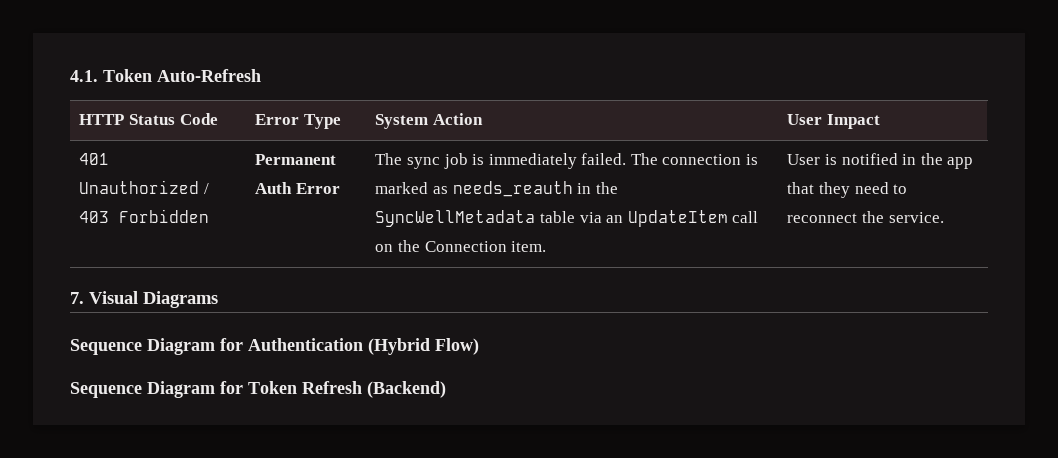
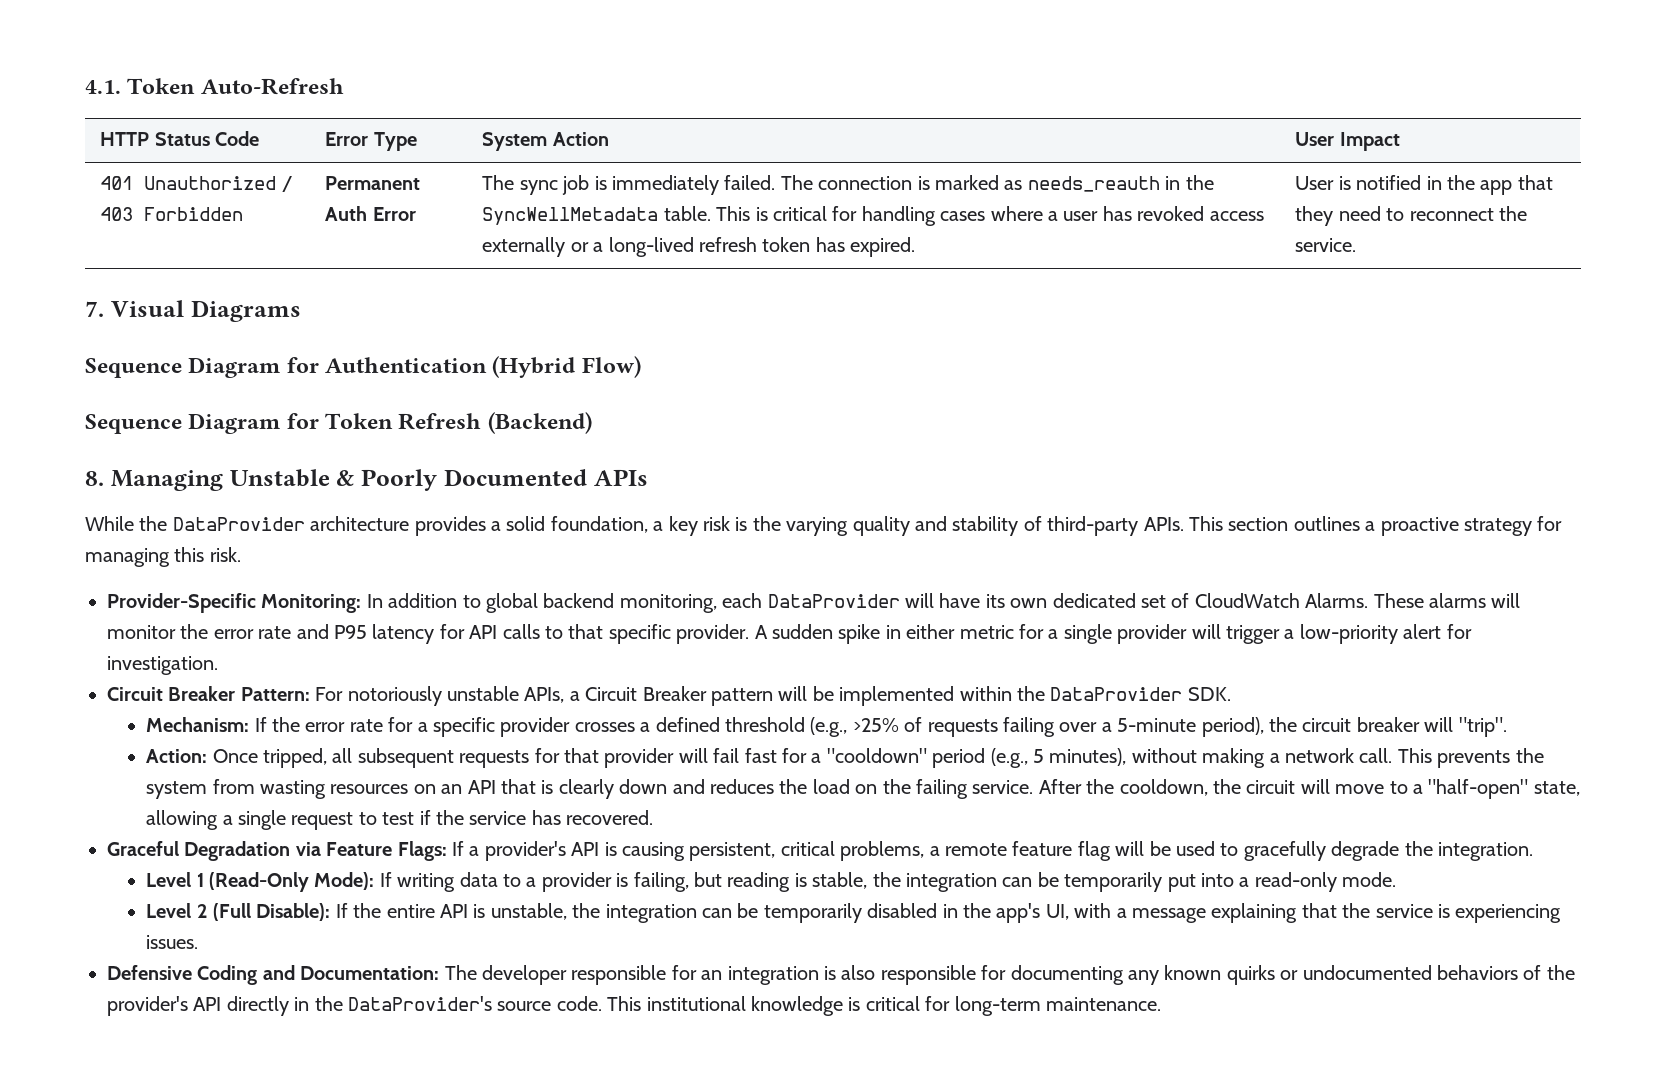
- The connection is marked as needs_reauth in the SyncWellMetadata table via an UpdateItem call on the Connection item.
+ The connection is marked as needs_reauth in the SyncWellMetadata table. This is critical for handling cases where a user has revoked access externally or a long-lived refresh token has expired.
+ 8. Managing Unstable & Poorly Documented APIs
+ While the DataProvider architecture provides a solid foundation, a key risk is the varying quality and stability of third-party APIs. This section outlines a proactive strategy for managing this risk.
+ Provider-Specific Monitoring: In addition to global backend monitoring, each DataProvider will have its own dedicated set of CloudWatch Alarms. These alarms will monitor the error rate and P95 latency for API calls to that specific provider. A sudden spike in either metric for a single provider will trigger a low-priority alert for investigation.
+ Circuit Breaker Pattern: For notoriously unstable APIs, a Circuit Breaker pattern will be implemented within the DataProvider SDK.
+ Mechanism: If the error rate for a specific provider crosses a defined threshold (e.g., >25% of requests failing over a 5-minute period), the circuit breaker will "trip".
+ Action: Once tripped, all subsequent requests for that provider will fail fast for a "cooldown" period (e.g., 5 minutes), without making a network call. This prevents the system from wasting resources on an API that is clearly down and reduces the load on the failing service. After the cooldown, the circuit will move to a "half-open" state, allowing a single request to test if the service has recovered.
+ Graceful Degradation via Feature Flags: If a provider's API is causing persistent, critical problems, a remote feature flag will be used to gracefully degrade the integration.
+ Level 1 (Read-Only Mode): If writing data to a provider is failing, but reading is stable, the integration can be temporarily put into a read-only mode.
+ Level 2 (Full Disable): If the entire API is unstable, the integration can be temporarily disabled in the app's UI, with a message explaining that the service is experiencing issues.
+ Defensive Coding and Documentation: The developer responsible for an integration is also responsible for documenting any known quirks or undocumented behaviors of the provider's API directly in the DataProvider's source code. This institutional knowledge is critical for long-term maintenance.

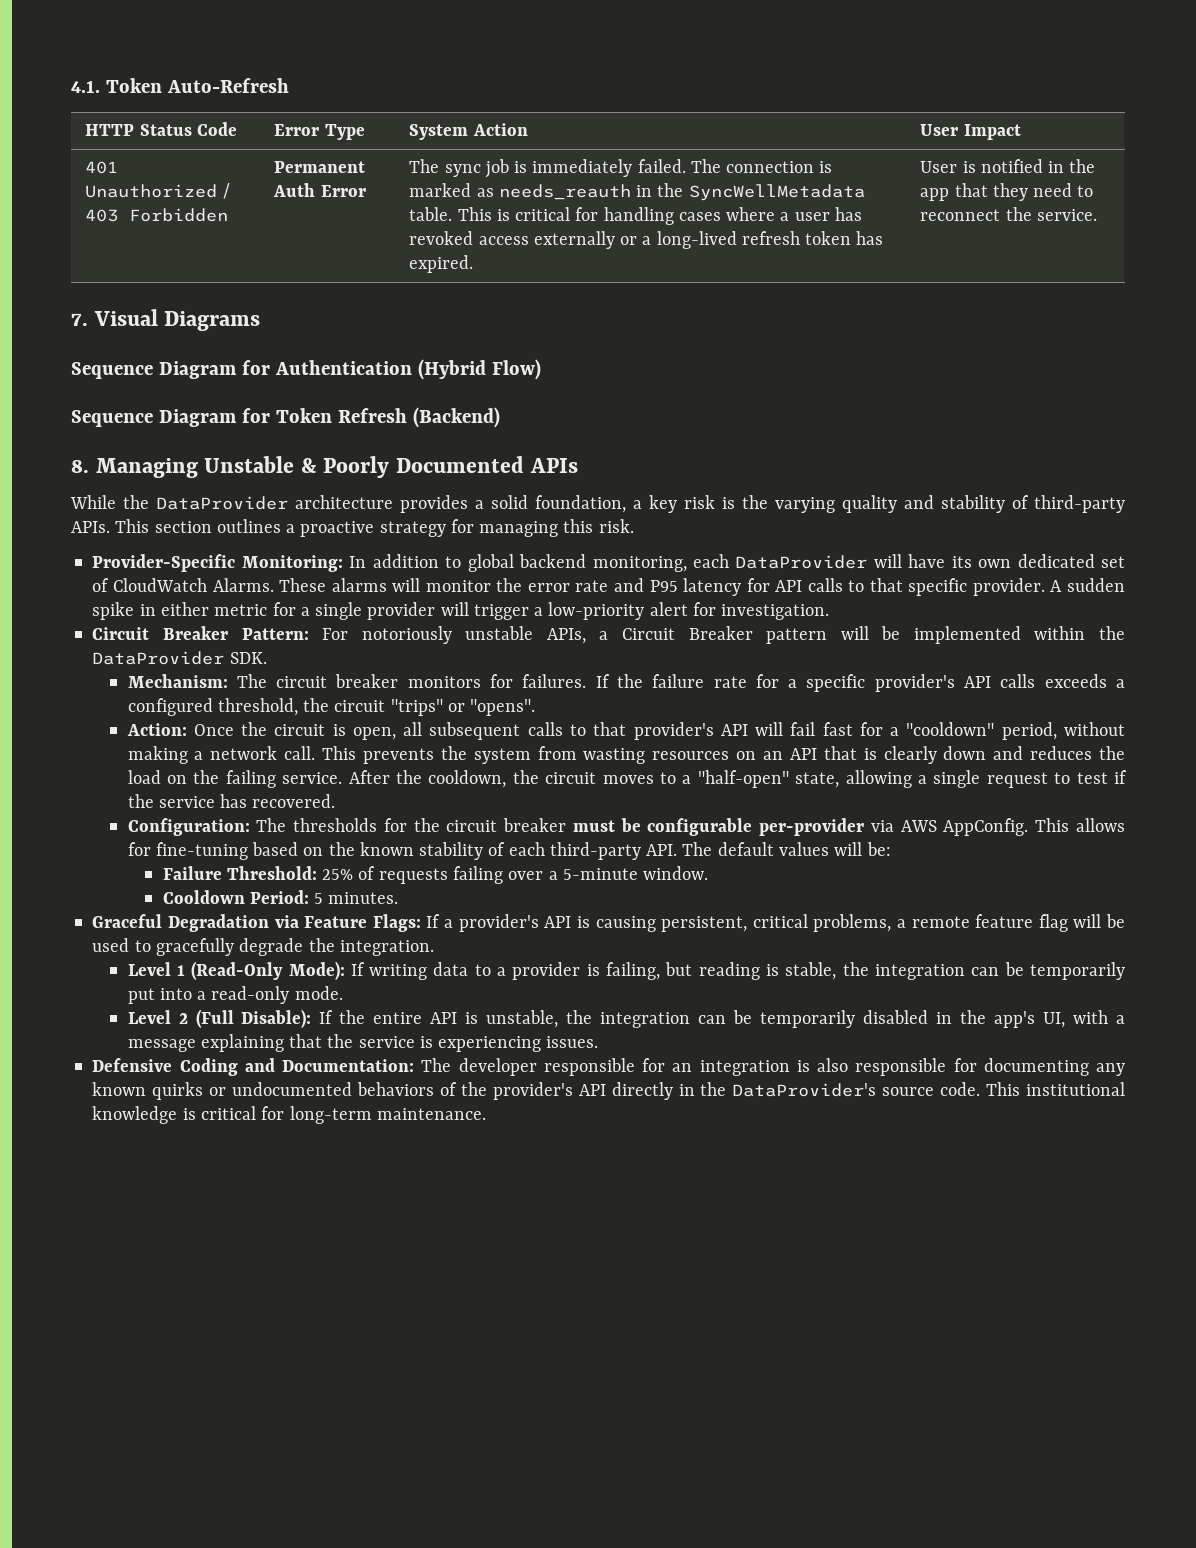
- Mechanism: If the error rate for a specific provider crosses a defined threshold (e.g., >25% of requests failing over a 5-minute period), the circuit breaker will "trip".
- Action: Once tripped, all subsequent requests for that provider will fail fast for a "cooldown" period (e.g., 5 minutes), without making a network call.
+ Mechanism: The circuit breaker monitors for failures. If the failure rate for a specific provider's API calls exceeds a configured threshold, the circuit "trips" or "opens".
+ Action: Once the circuit is open, all subsequent calls to that provider's API will fail fast for a "cooldown" period, without making a network call.
- After the cooldown, the circuit will move to a "half-open" state, allowing a single request to test if the service has recovered.
+ After the cooldown, the circuit moves to a "half-open" state, allowing a single request to test if the service has recovered.
+ Configuration: The thresholds for the circuit breaker must be configurable per-provider via AWS AppConfig. This allows for fine-tuning based on the known stability of each third-party API. The default values will be:
+ Failure Threshold: 25% of requests failing over a 5-minute window.
+ Cooldown Period: 5 minutes.

